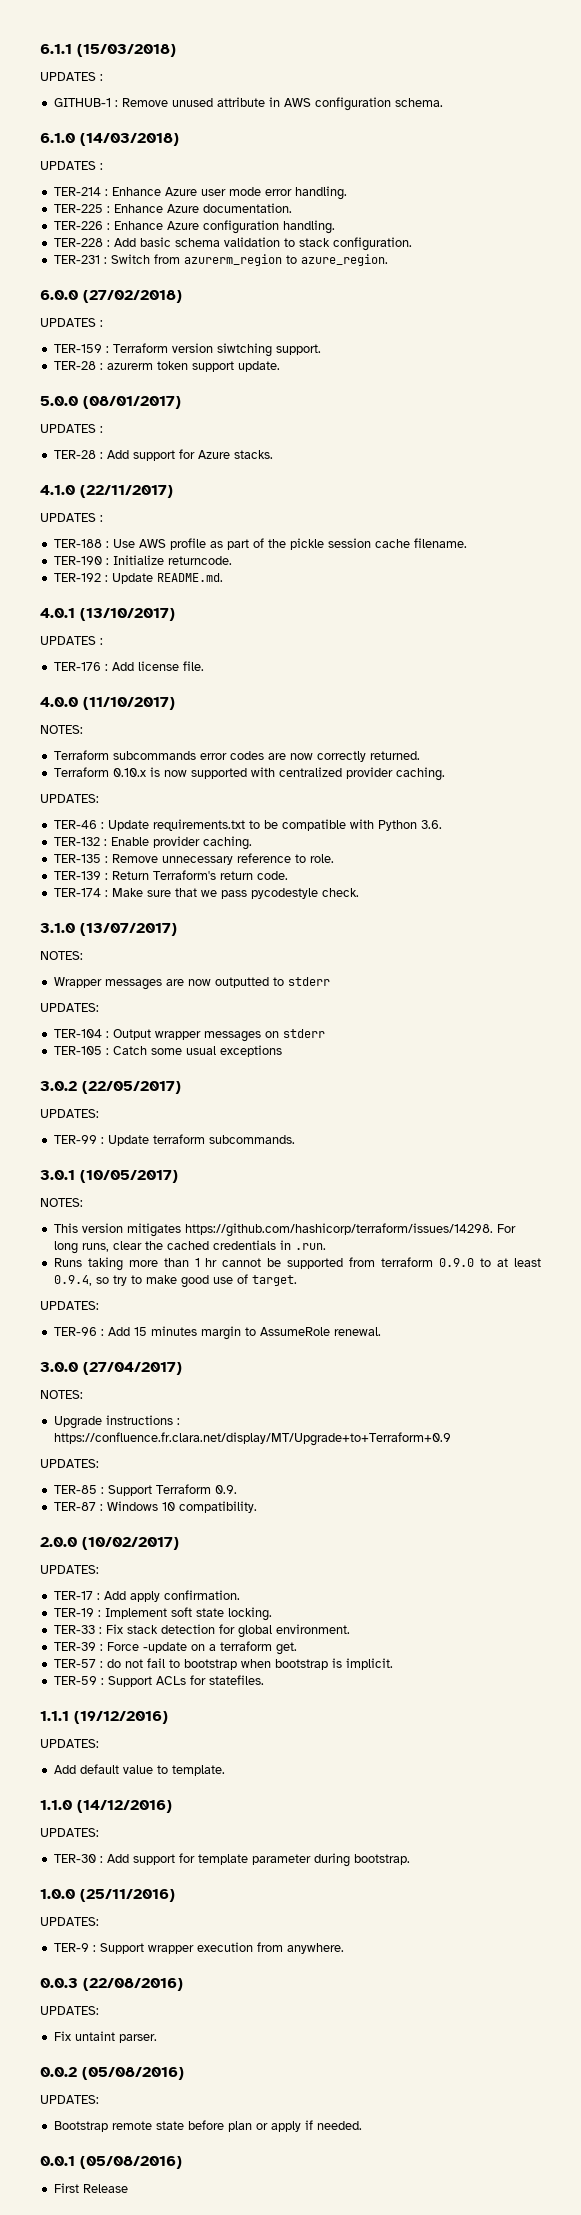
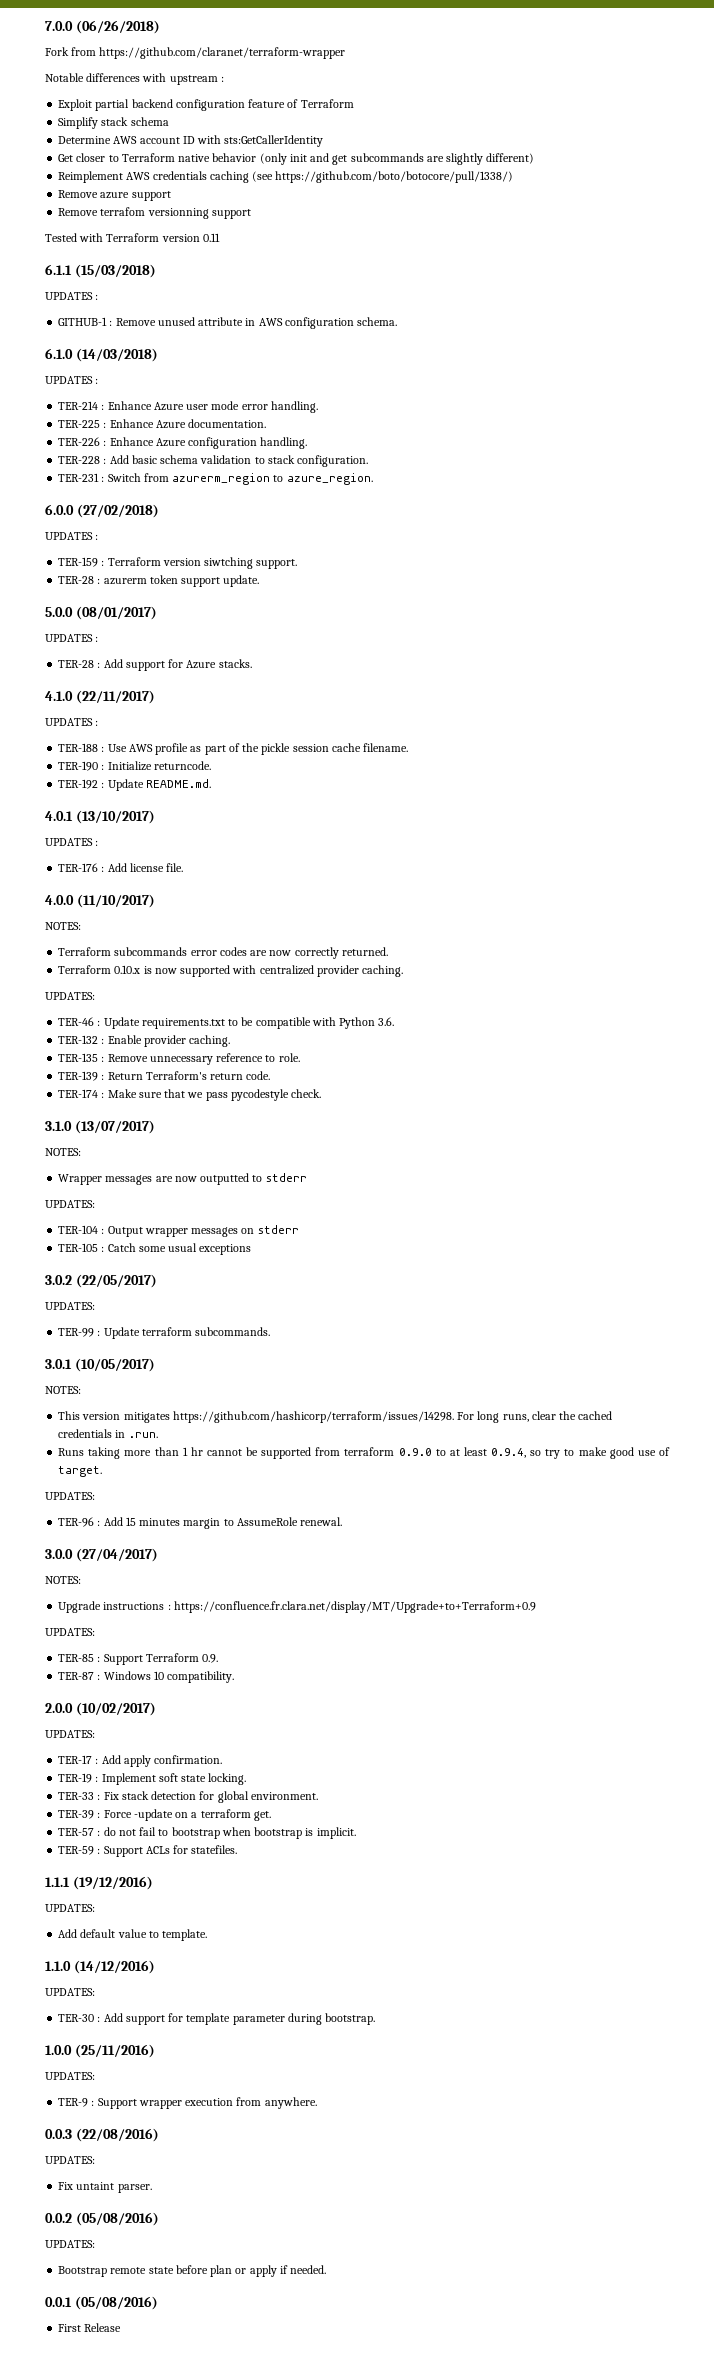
+ 7.0.0 (06/26/2018)
+ Fork from https://github.com/claranet/terraform-wrapper
+ Notable differences with upstream :
+ Exploit partial backend configuration feature of Terraform
+ Simplify stack schema
+ Determine AWS account ID with sts:GetCallerIdentity
+ Get closer to Terraform native behavior (only init and get subcommands are slightly different)
+ Reimplement AWS credentials caching (see https://github.com/boto/botocore/pull/1338/)
+ Remove azure support
+ Remove terrafom versionning support
+ Tested with Terraform version 0.11

